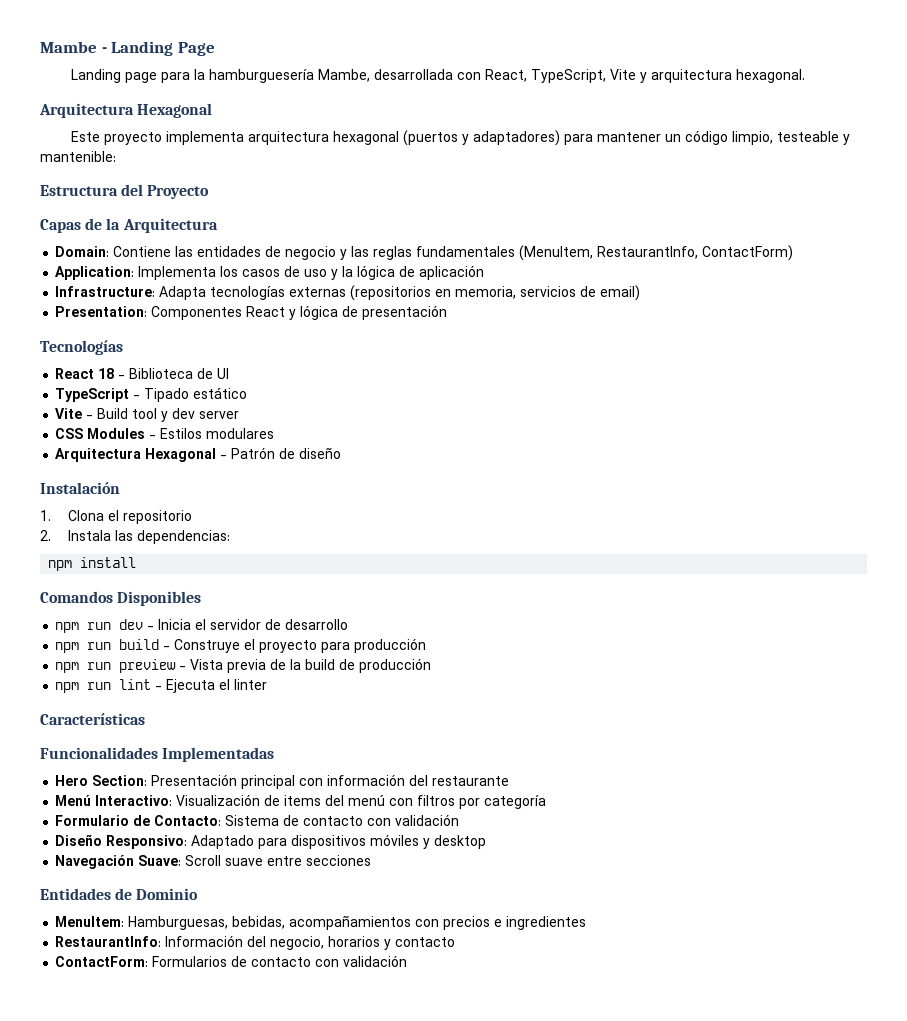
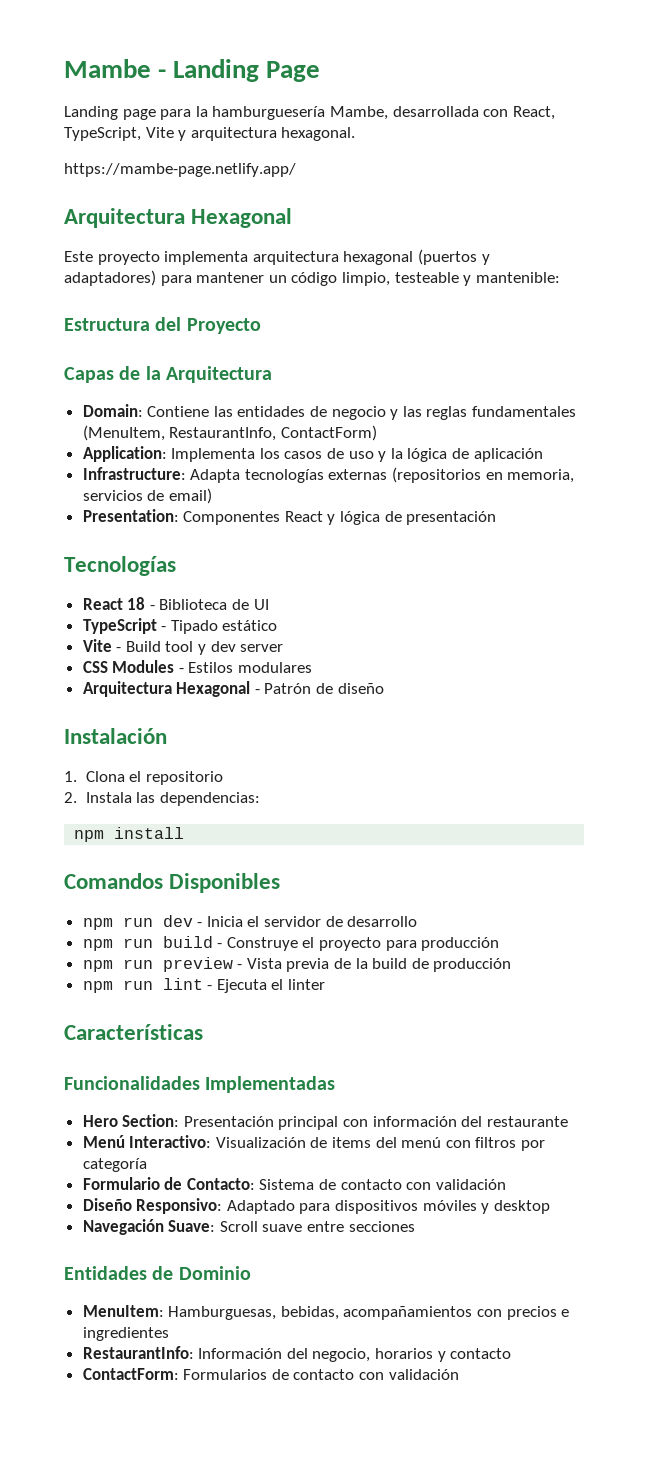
+ https://mambe-page.netlify.app/

